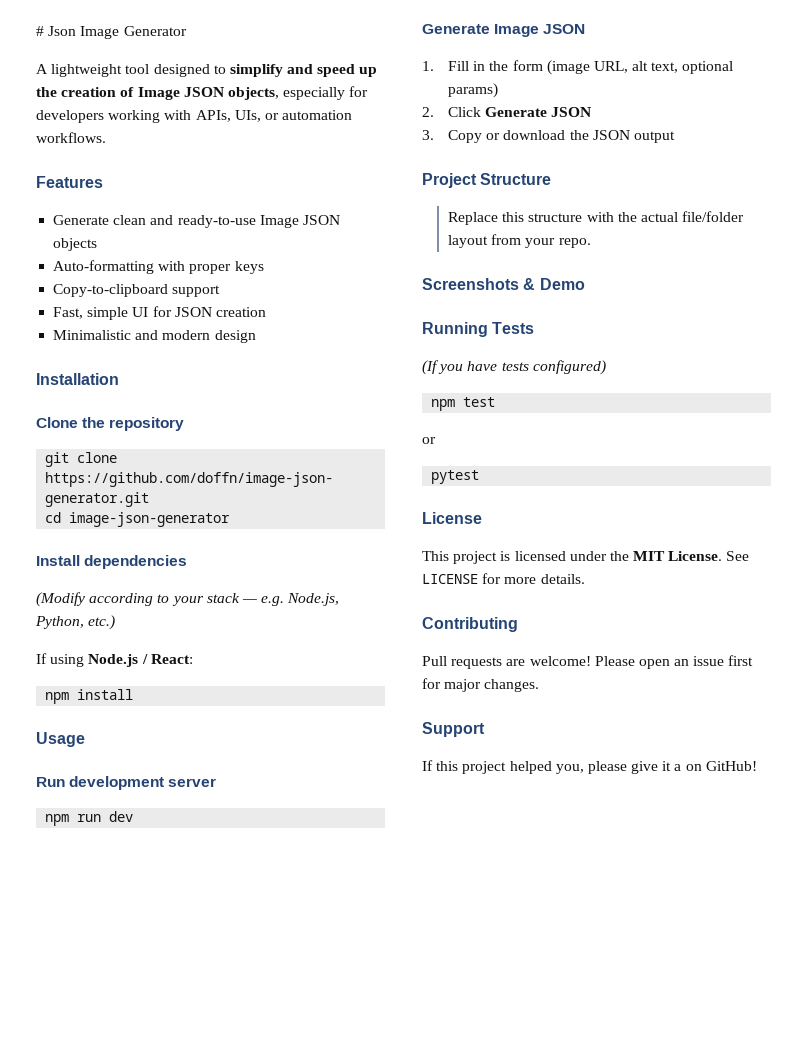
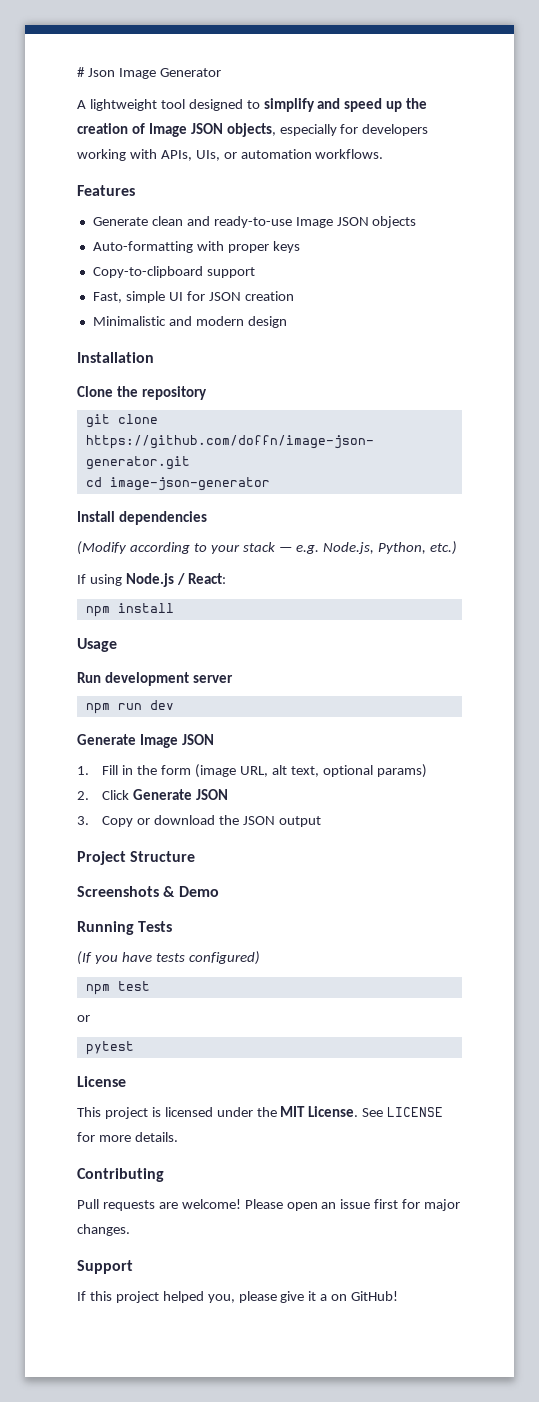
- Replace this structure with the actual file/folder layout from your repo.

